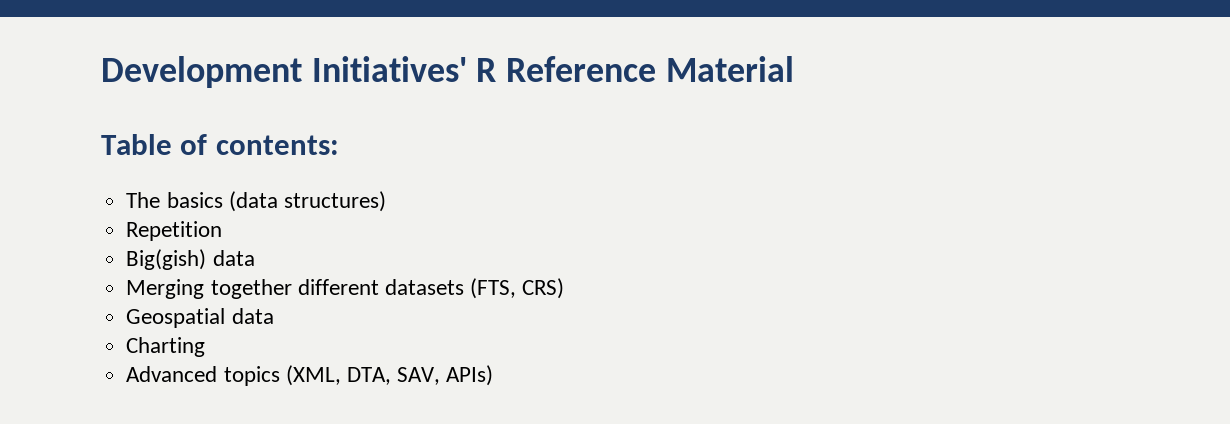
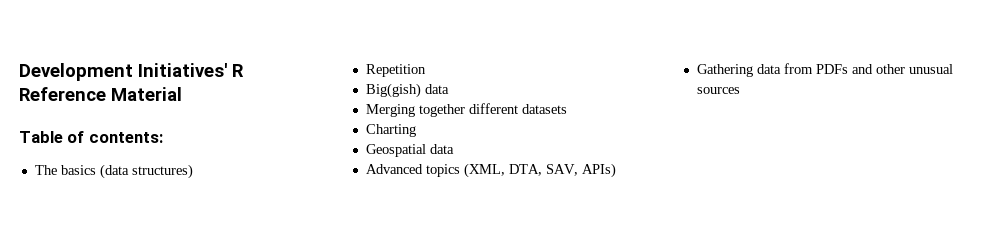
- Merging together different datasets (FTS, CRS)
+ Merging together different datasets
+ Charting
- Charting
+ Gathering data from PDFs and other unusual sources

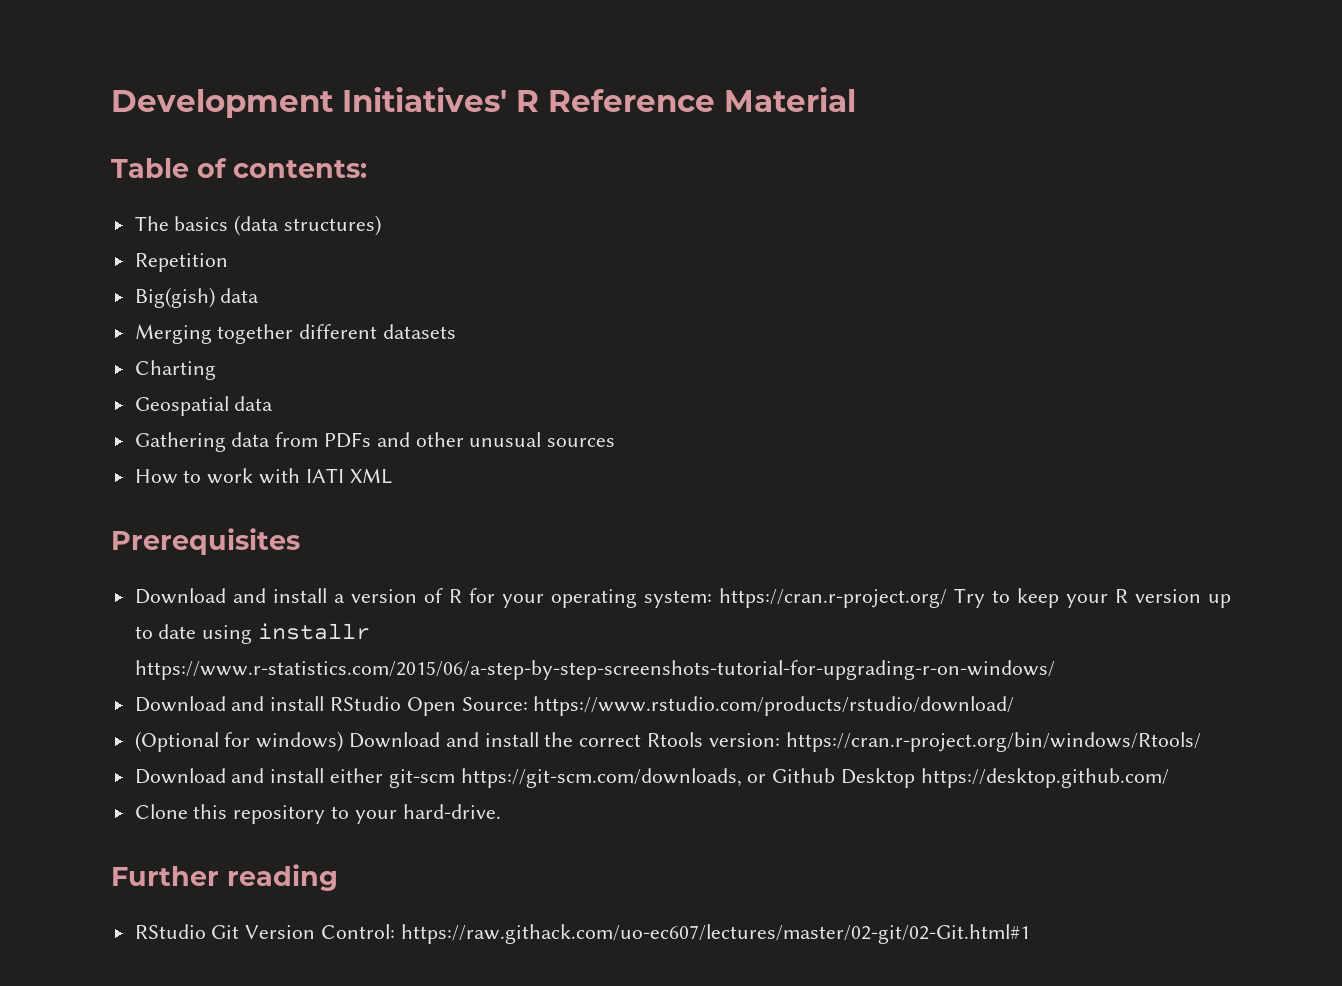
- Advanced topics (XML, DTA, SAV, APIs)
+ How to work with IATI XML
+ Prerequisites
+ Download and install a version of R for your operating system: https://cran.r-project.org/ Try to keep your R version up to date using installr https://www.r-statistics.com/2015/06/a-step-by-step-screenshots-tutorial-for-upgrading-r-on-windows/
+ Download and install RStudio Open Source: https://www.rstudio.com/products/rstudio/download/
+ (Optional for windows) Download and install the correct Rtools version: https://cran.r-project.org/bin/windows/Rtools/
+ Download and install either git-scm https://git-scm.com/downloads, or Github Desktop https://desktop.github.com/
+ Clone this repository to your hard-drive.
+ Further reading
+ RStudio Git Version Control: https://raw.githack.com/uo-ec607/lectures/master/02-git/02-Git.html#1

